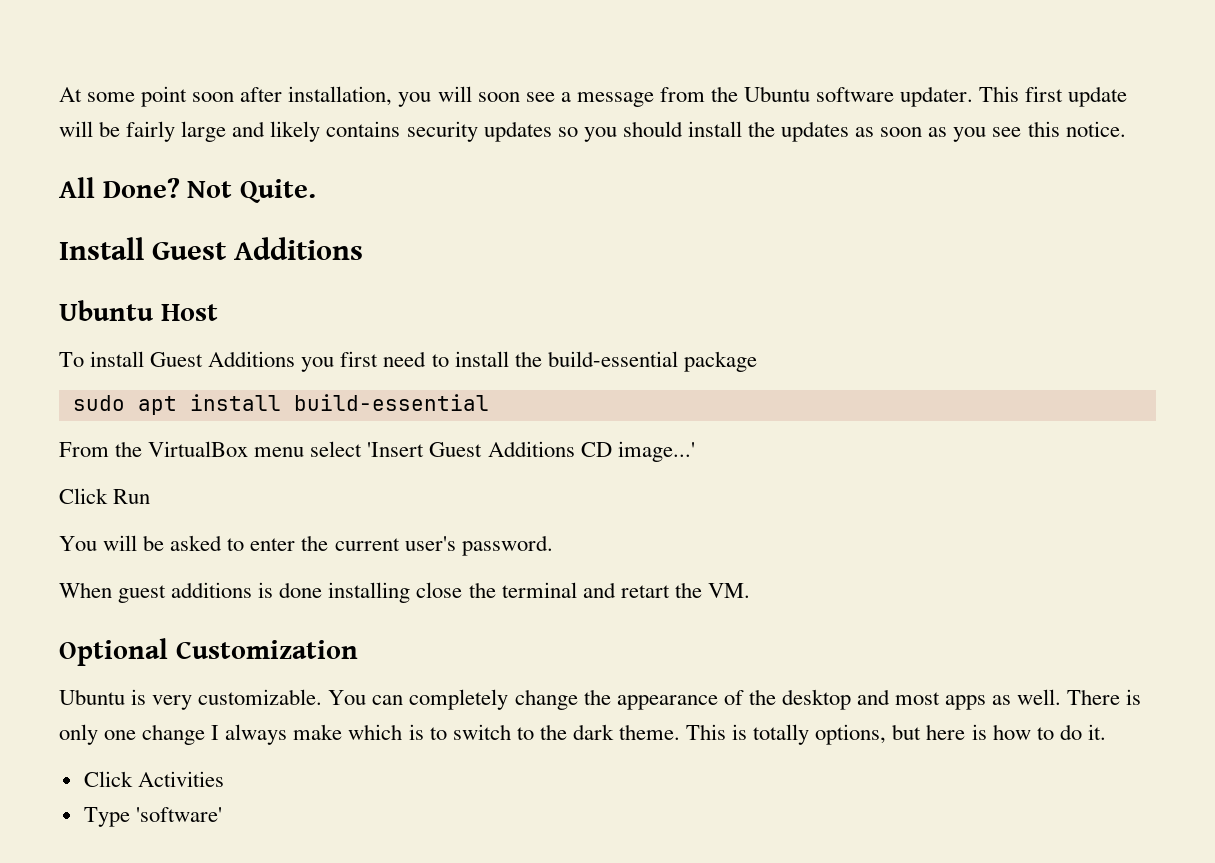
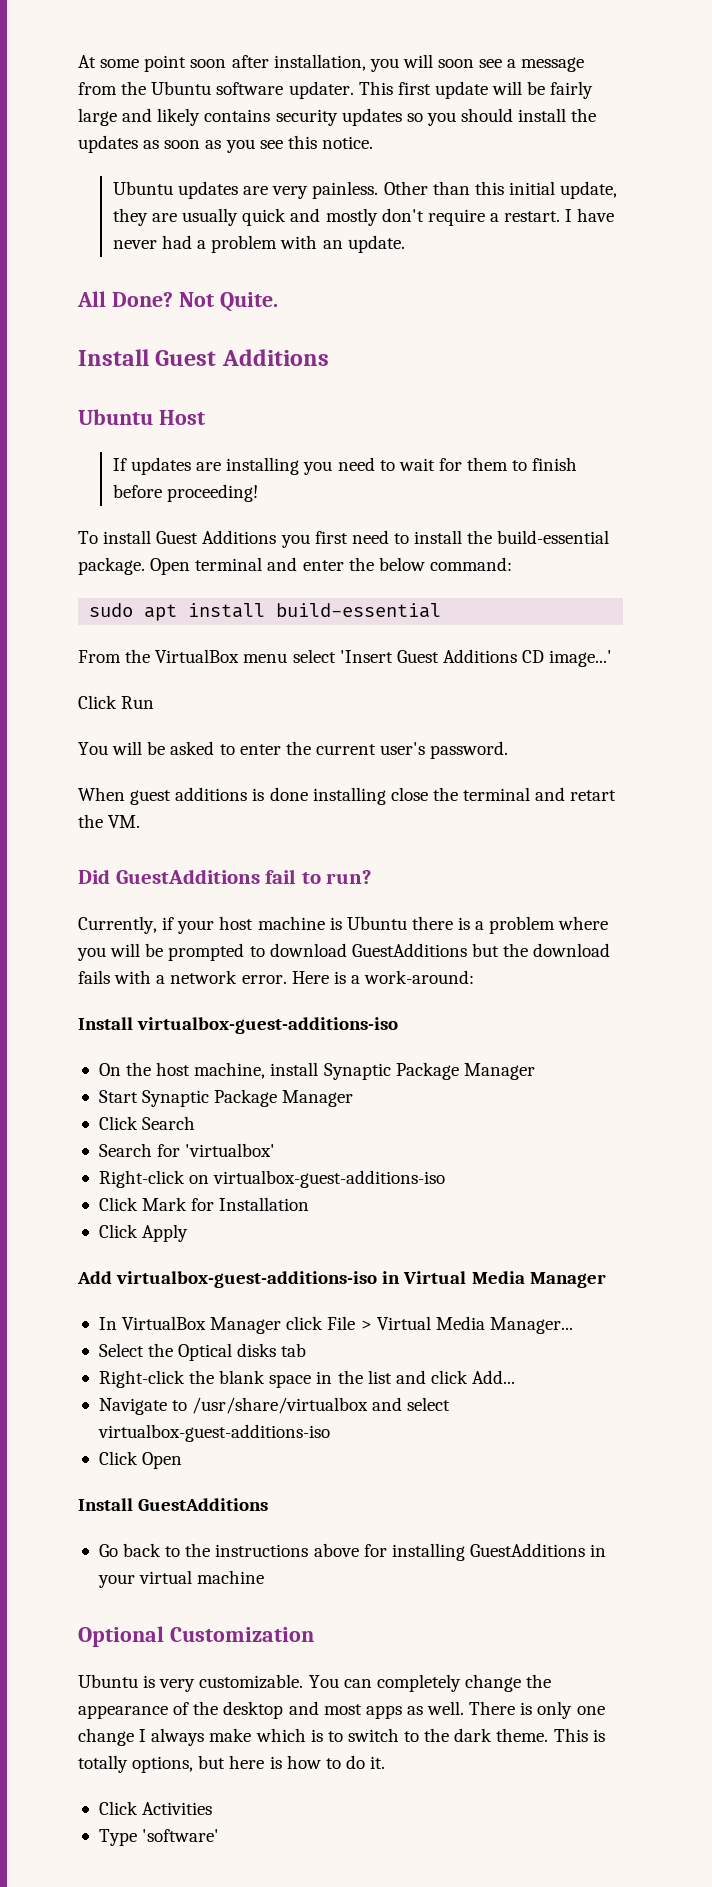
+ Ubuntu updates are very painless. Other than this initial update, they are usually quick and mostly don't require a restart. I have never had a problem with an update.
+ If updates are installing you need to wait for them to finish before proceeding!
- To install Guest Additions you first need to install the build-essential package
+ To install Guest Additions you first need to install the build-essential package. Open terminal and enter the below command:
+ Did GuestAdditions fail to run?
+ Currently, if your host machine is Ubuntu there is a problem where you will be prompted to download GuestAdditions but the download fails with a network error. Here is a work-around:
+ Install virtualbox-guest-additions-iso
+ On the host machine, install Synaptic Package Manager
+ Start Synaptic Package Manager
+ Click Search
+ Search for 'virtualbox'
+ Right-click on virtualbox-guest-additions-iso
+ Click Mark for Installation
+ Click Apply
+ Add virtualbox-guest-additions-iso in Virtual Media Manager
+ In VirtualBox Manager click File > Virtual Media Manager...
+ Select the Optical disks tab
+ Right-click the blank space in the list and click Add...
+ Navigate to /usr/share/virtualbox and select virtualbox-guest-additions-iso
+ Click Open
+ Install GuestAdditions
+ Go back to the instructions above for installing GuestAdditions in your virtual machine

